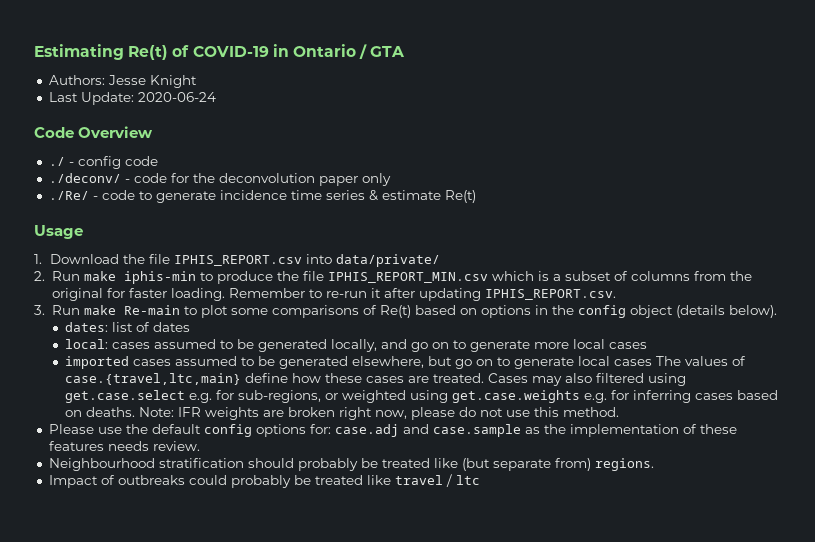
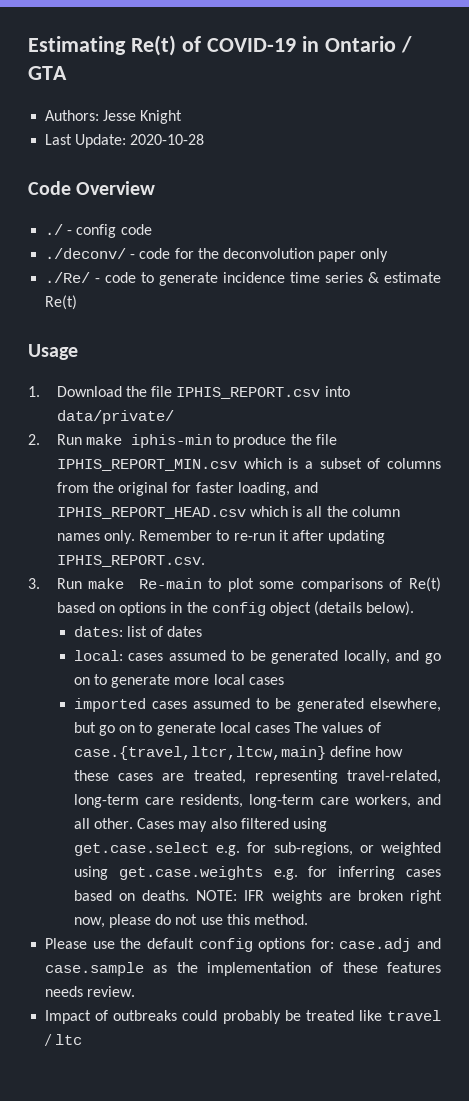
- Last Update: 2020-06-24
+ Last Update: 2020-10-28
- 2. Run make iphis-min to produce the file IPHIS_REPORT_MIN.csv which is a subset of columns from the original for faster loading.
+ 2. Run make iphis-min to produce the file IPHIS_REPORT_MIN.csv which is a subset of columns from the original for faster loading, and IPHIS_REPORT_HEAD.csv which is all the column names only.
- imported cases assumed to be generated elsewhere, but go on to generate local cases The values of case.{travel,ltc,main} define how these cases are treated.
+ imported cases assumed to be generated elsewhere, but go on to generate local cases The values of case.{travel,ltcr,ltcw,main} define how these cases are treated, representing travel-related, long-term care residents, long-term care workers, and all other.
- Note: IFR weights are broken right now, please do not use this method.
+ NOTE: IFR weights are broken right now, please do not use this method.
- Neighbourhood stratification should probably be treated like (but separate from) regions.

